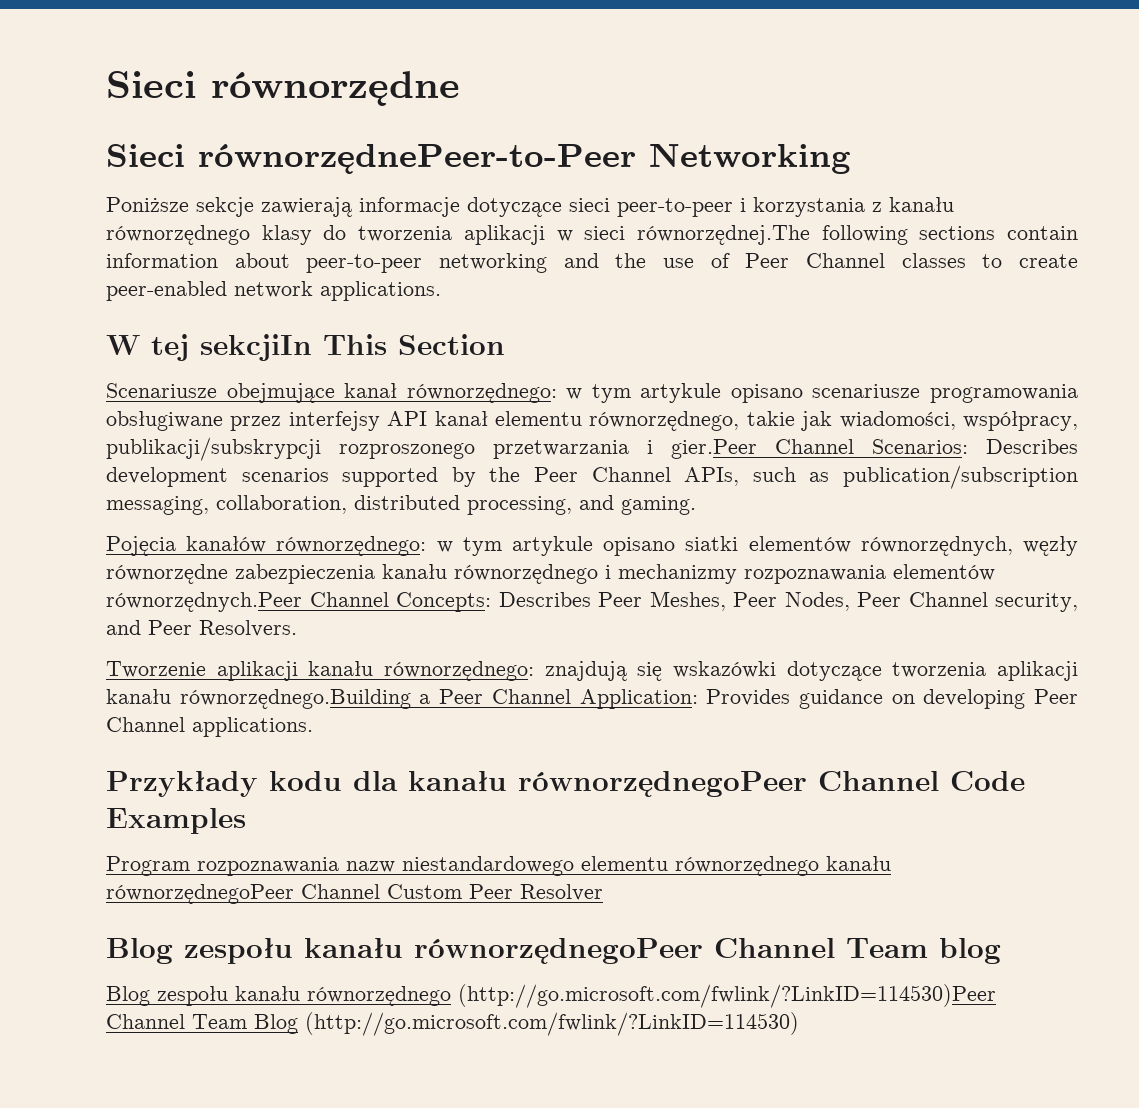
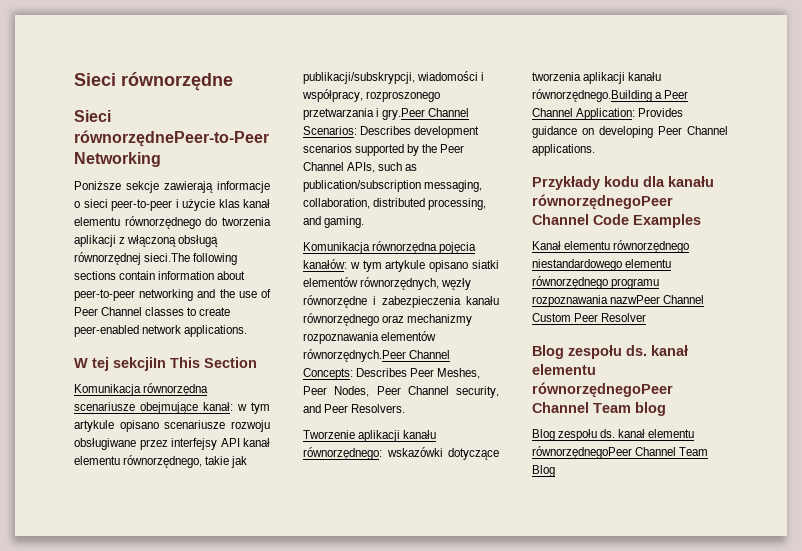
- Poniższe sekcje zawierają informacje dotyczące sieci peer-to-peer i korzystania z kanału równorzędnego klasy do tworzenia aplikacji w sieci równorzędnej.The following sections contain information about peer-to-peer networking and the use of Peer Channel classes to create peer-enabled network applications.
+ Poniższe sekcje zawierają informacje o sieci peer-to-peer i użycie klas kanał elementu równorzędnego do tworzenia aplikacji z włączoną obsługą równorzędnej sieci.The following sections contain information about peer-to-peer networking and the use of Peer Channel classes to create peer-enabled network applications.
- Scenariusze obejmujące kanał równorzędnego: w tym artykule opisano scenariusze programowania obsługiwane przez interfejsy API kanał elementu równorzędnego, takie jak wiadomości, współpracy, publikacji/subskrypcji rozproszonego przetwarzania i gier.Peer Channel Scenarios: Describes development scenarios supported by the Peer Channel APIs, such as publication/subscription messaging, collaboration, distributed processing, and gaming.
+ Komunikacja równorzędna scenariusze obejmujące kanał: w tym artykule opisano scenariusze rozwoju obsługiwane przez interfejsy API kanał elementu równorzędnego, takie jak publikacji/subskrypcji, wiadomości i współpracy, rozproszonego przetwarzania i gry.Peer Channel Scenarios: Describes development scenarios supported by the Peer Channel APIs, such as publication/subscription messaging, collaboration, distributed processing, and gaming.
- Pojęcia kanałów równorzędnego: w tym artykule opisano siatki elementów równorzędnych, węzły równorzędne zabezpieczenia kanału równorzędnego i mechanizmy rozpoznawania elementów równorzędnych.Peer Channel Concepts: Describes Peer Meshes, Peer Nodes, Peer Channel security, and Peer Resolvers.
+ Komunikacja równorzędna pojęcia kanałów: w tym artykule opisano siatki elementów równorzędnych, węzły równorzędne i zabezpieczenia kanału równorzędnego oraz mechanizmy rozpoznawania elementów równorzędnych.Peer Channel Concepts: Describes Peer Meshes, Peer Nodes, Peer Channel security, and Peer Resolvers.
- Tworzenie aplikacji kanału równorzędnego: znajdują się wskazówki dotyczące tworzenia aplikacji kanału równorzędnego.Building a Peer Channel Application: Provides guidance on developing Peer Channel applications.
+ Tworzenie aplikacji kanału równorzędnego: wskazówki dotyczące tworzenia aplikacji kanału równorzędnego.Building a Peer Channel Application: Provides guidance on developing Peer Channel applications.
- Program rozpoznawania nazw niestandardowego elementu równorzędnego kanału równorzędnegoPeer Channel Custom Peer Resolver
+ Kanał elementu równorzędnego niestandardowego elementu równorzędnego programu rozpoznawania nazwPeer Channel Custom Peer Resolver
- Blog zespołu kanału równorzędnegoPeer Channel Team blog
+ Blog zespołu ds. kanał elementu równorzędnegoPeer Channel Team blog
- Blog zespołu kanału równorzędnego (http://go.microsoft.com/fwlink/?LinkID=114530)Peer Channel Team Blog (http://go.microsoft.com/fwlink/?LinkID=114530)
+ Blog zespołu ds. kanał elementu równorzędnegoPeer Channel Team Blog

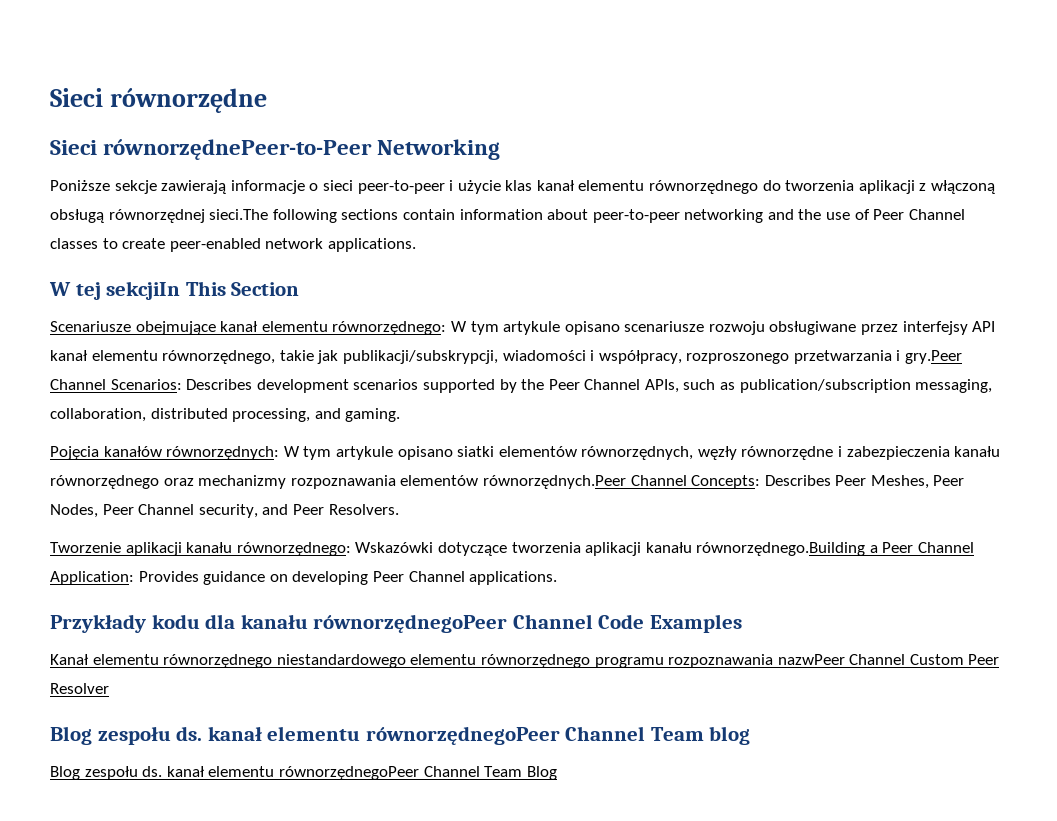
- Komunikacja równorzędna scenariusze obejmujące kanał: w tym artykule opisano scenariusze rozwoju obsługiwane przez interfejsy API kanał elementu równorzędnego, takie jak publikacji/subskrypcji, wiadomości i współpracy, rozproszonego przetwarzania i gry.Peer Channel Scenarios: Describes development scenarios supported by the Peer Channel APIs, such as publication/subscription messaging, collaboration, distributed processing, and gaming.
+ Scenariusze obejmujące kanał elementu równorzędnego: W tym artykule opisano scenariusze rozwoju obsługiwane przez interfejsy API kanał elementu równorzędnego, takie jak publikacji/subskrypcji, wiadomości i współpracy, rozproszonego przetwarzania i gry.Peer Channel Scenarios: Describes development scenarios supported by the Peer Channel APIs, such as publication/subscription messaging, collaboration, distributed processing, and gaming.
- Komunikacja równorzędna pojęcia kanałów: w tym artykule opisano siatki elementów równorzędnych, węzły równorzędne i zabezpieczenia kanału równorzędnego oraz mechanizmy rozpoznawania elementów równorzędnych.Peer Channel Concepts: Describes Peer Meshes, Peer Nodes, Peer Channel security, and Peer Resolvers.
+ Pojęcia kanałów równorzędnych: W tym artykule opisano siatki elementów równorzędnych, węzły równorzędne i zabezpieczenia kanału równorzędnego oraz mechanizmy rozpoznawania elementów równorzędnych.Peer Channel Concepts: Describes Peer Meshes, Peer Nodes, Peer Channel security, and Peer Resolvers.
- Tworzenie aplikacji kanału równorzędnego: wskazówki dotyczące tworzenia aplikacji kanału równorzędnego.Building a Peer Channel Application: Provides guidance on developing Peer Channel applications.
+ Tworzenie aplikacji kanału równorzędnego: Wskazówki dotyczące tworzenia aplikacji kanału równorzędnego.Building a Peer Channel Application: Provides guidance on developing Peer Channel applications.

